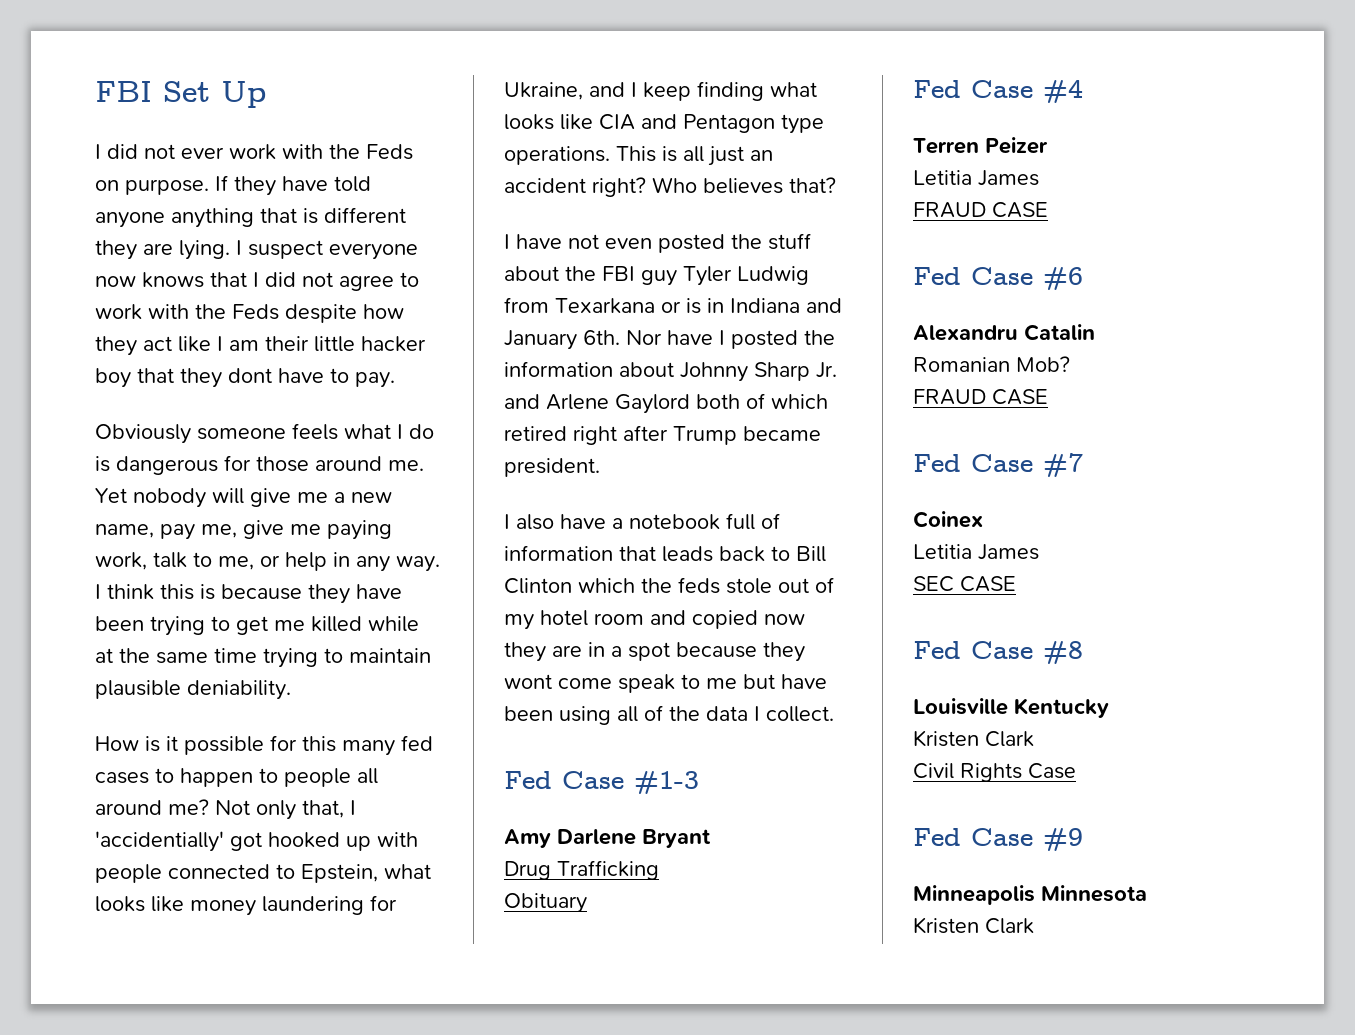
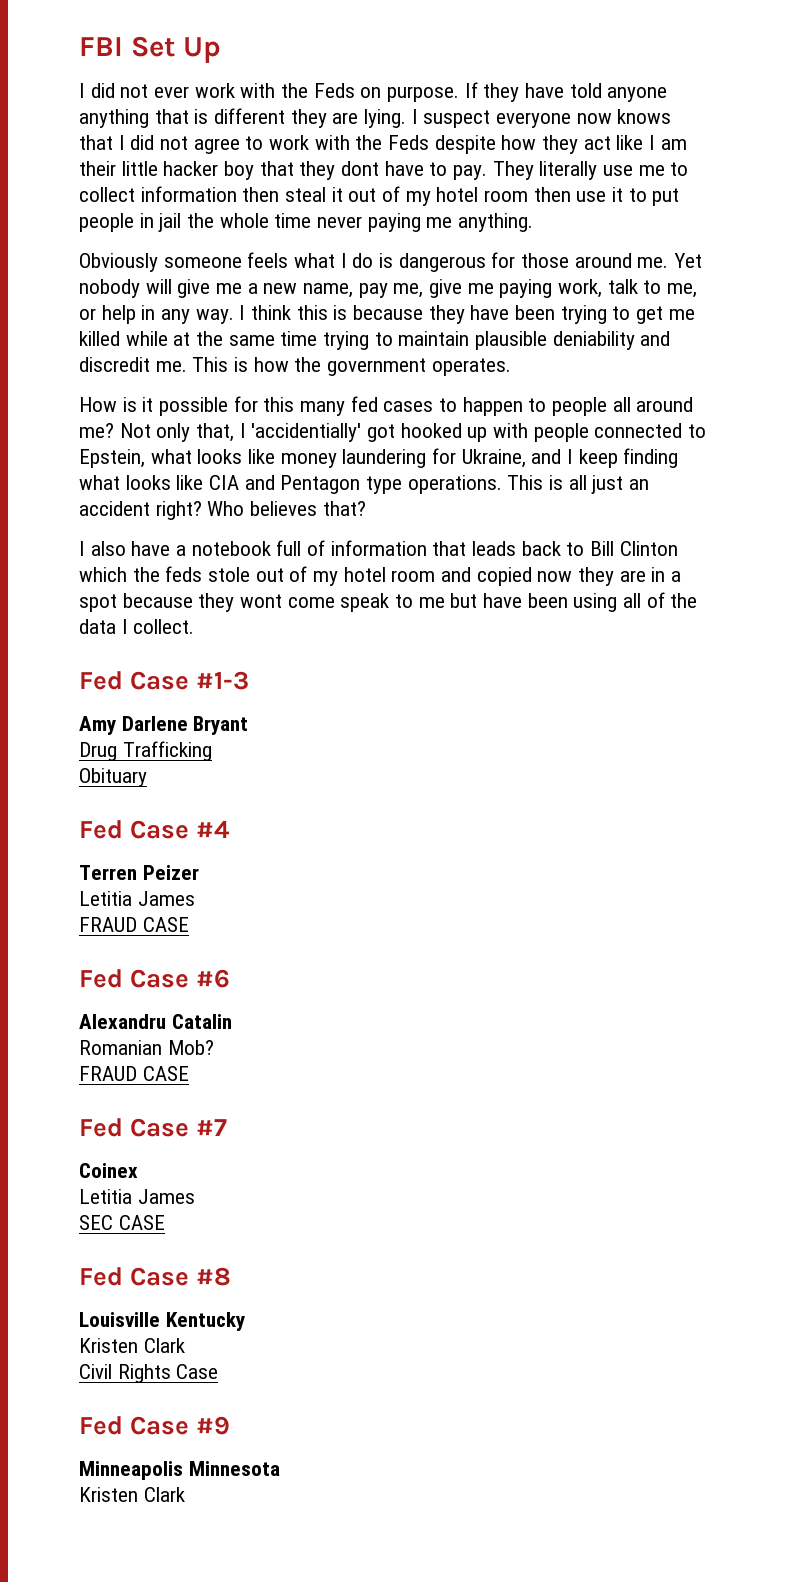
+ They literally use me to collect information then steal it out of my hotel room then use it to put people in jail the whole time never paying me anything.
- I think this is because they have been trying to get me killed while at the same time trying to maintain plausible deniability.
+ I think this is because they have been trying to get me killed while at the same time trying to maintain plausible deniability and discredit me. This is how the government operates.
- I have not even posted the stuff about the FBI guy Tyler Ludwig from Texarkana or is in Indiana and January 6th. Nor have I posted the information about Johnny Sharp Jr. and Arlene Gaylord both of which retired right after Trump became president.

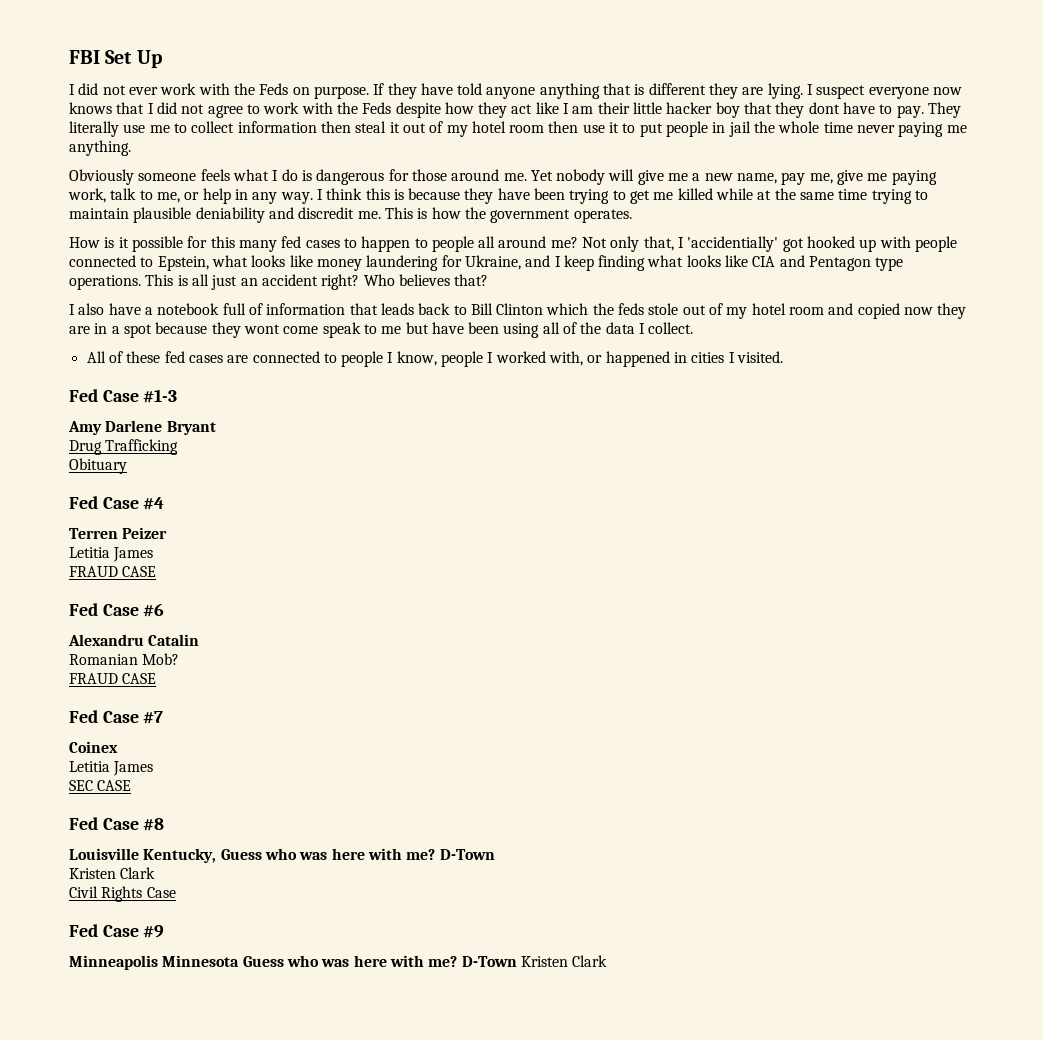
+ All of these fed cases are connected to people I know, people I worked with, or happened in cities I visited.
- Louisville Kentucky
+ Louisville Kentucky, Guess who was here with me? D-Town
- Minneapolis Minnesota
- Kristen Clark
+ Minneapolis Minnesota Guess who was here with me? D-Town Kristen Clark

